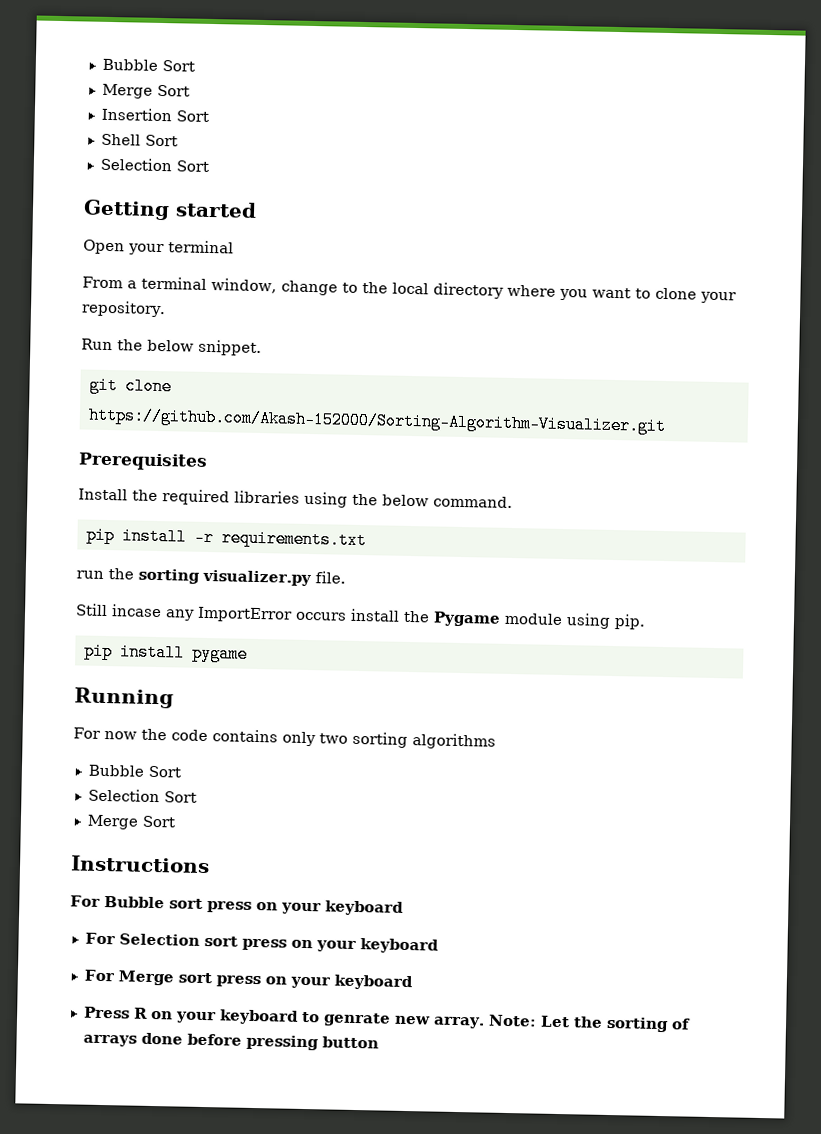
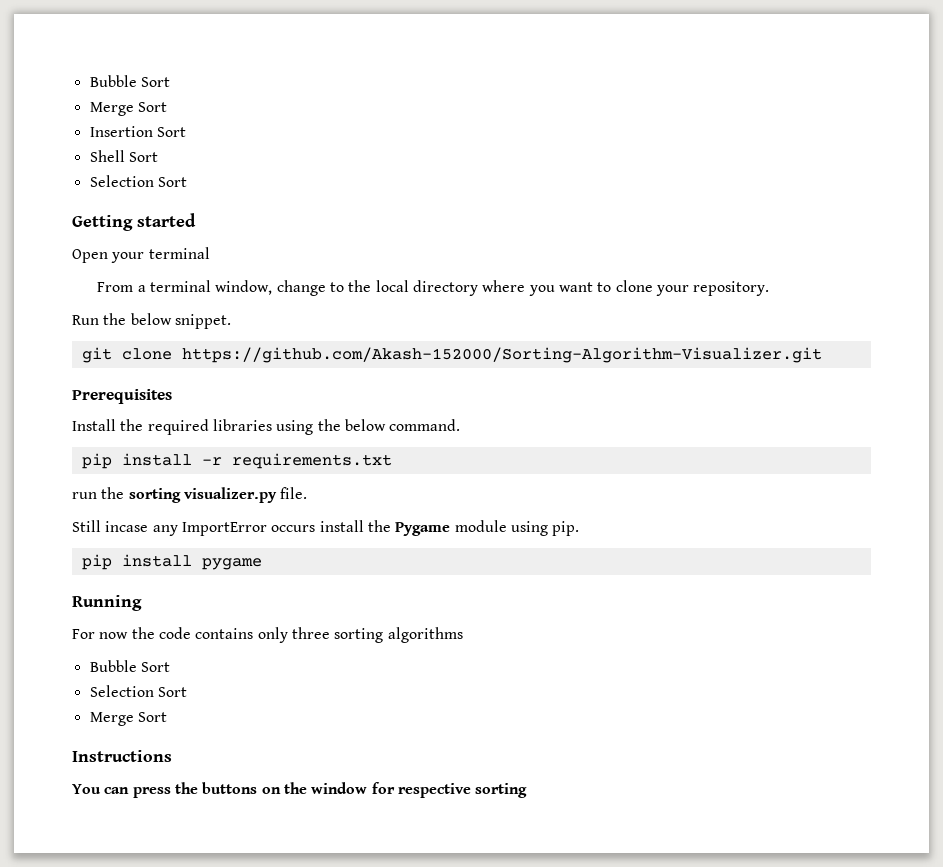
- For now the code contains only two sorting algorithms
+ For now the code contains only three sorting algorithms
- For Bubble sort press on your keyboard
- For Selection sort press on your keyboard
- For Merge sort press on your keyboard
- Press R on your keyboard to genrate new array. Note: Let the sorting of arrays done before pressing button
+ You can press the buttons on the window for respective sorting

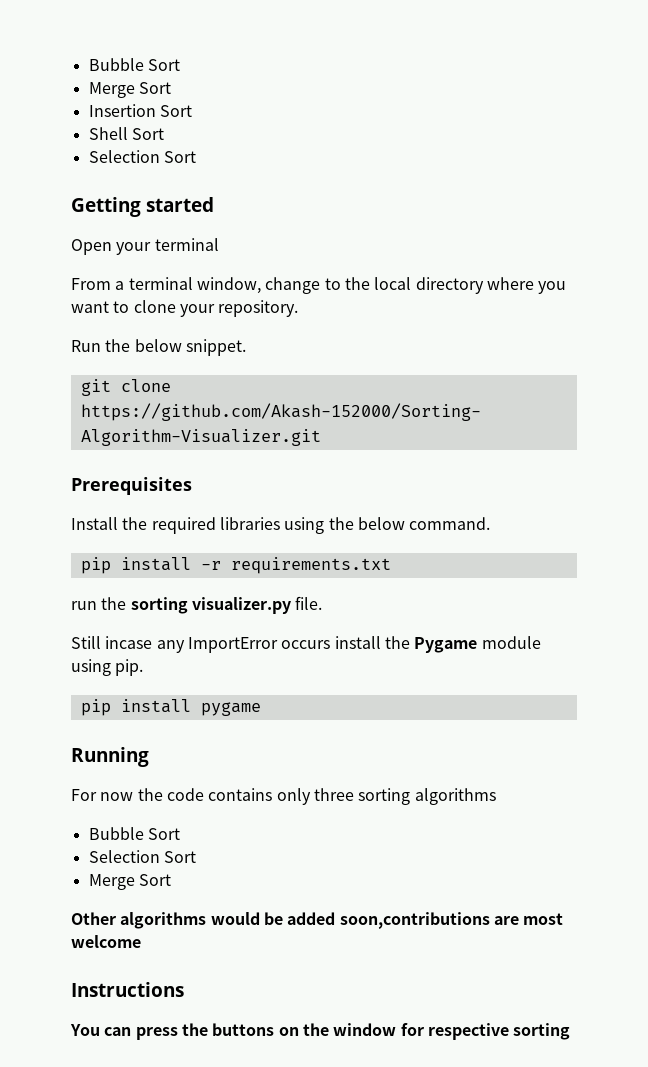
+ Other algorithms would be added soon,contributions are most welcome

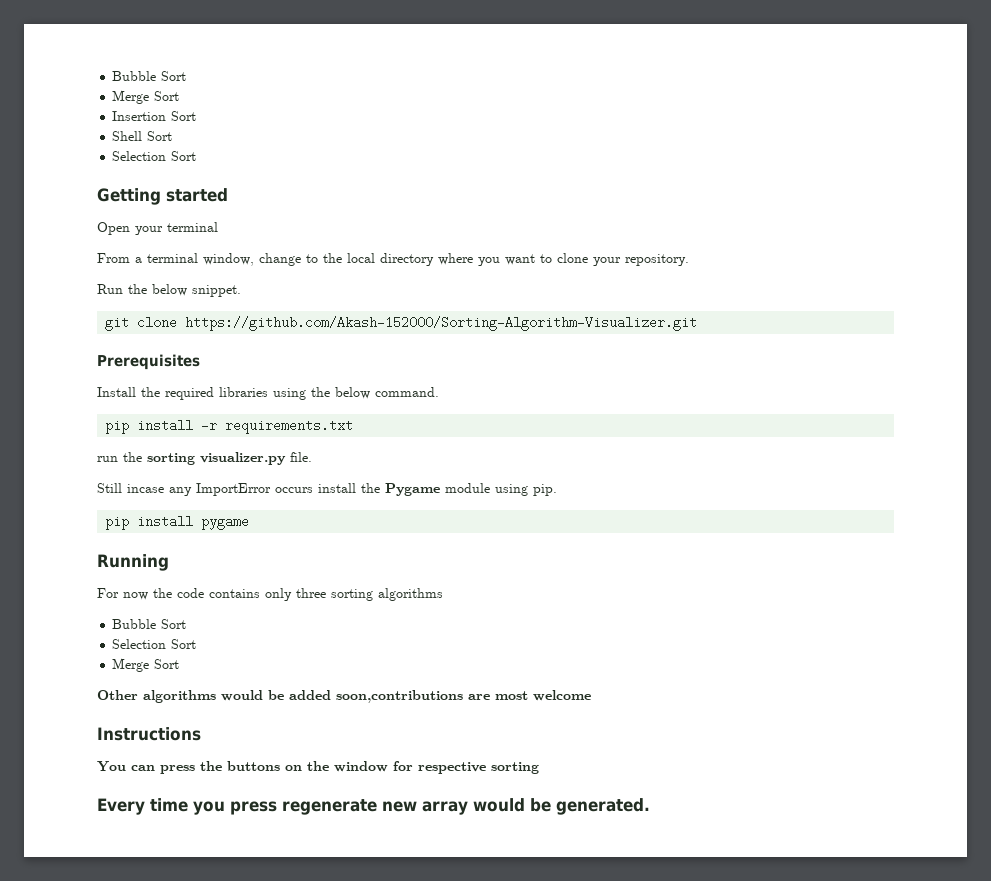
+ Every time you press regenerate new array would be generated.

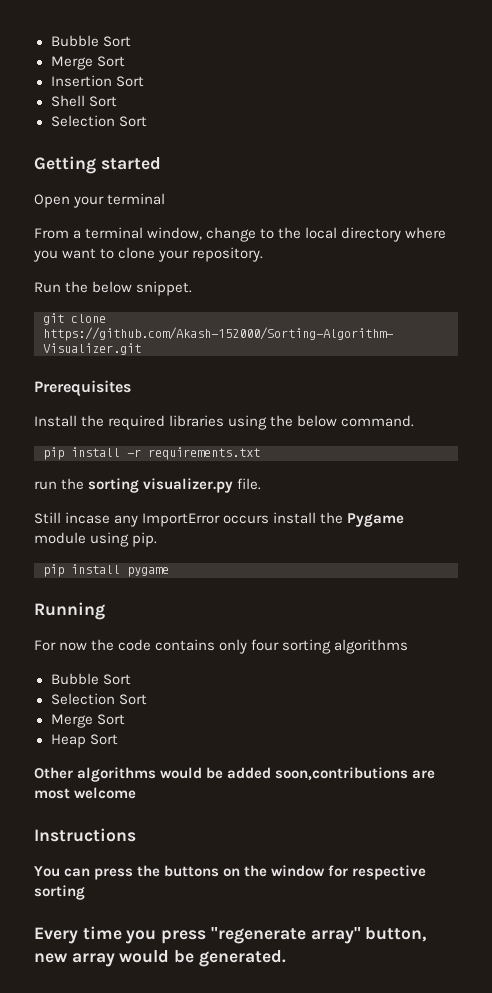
- For now the code contains only three sorting algorithms
+ For now the code contains only four sorting algorithms
+ Heap Sort
- Every time you press regenerate new array would be generated.
+ Every time you press "regenerate array" button, new array would be generated.

